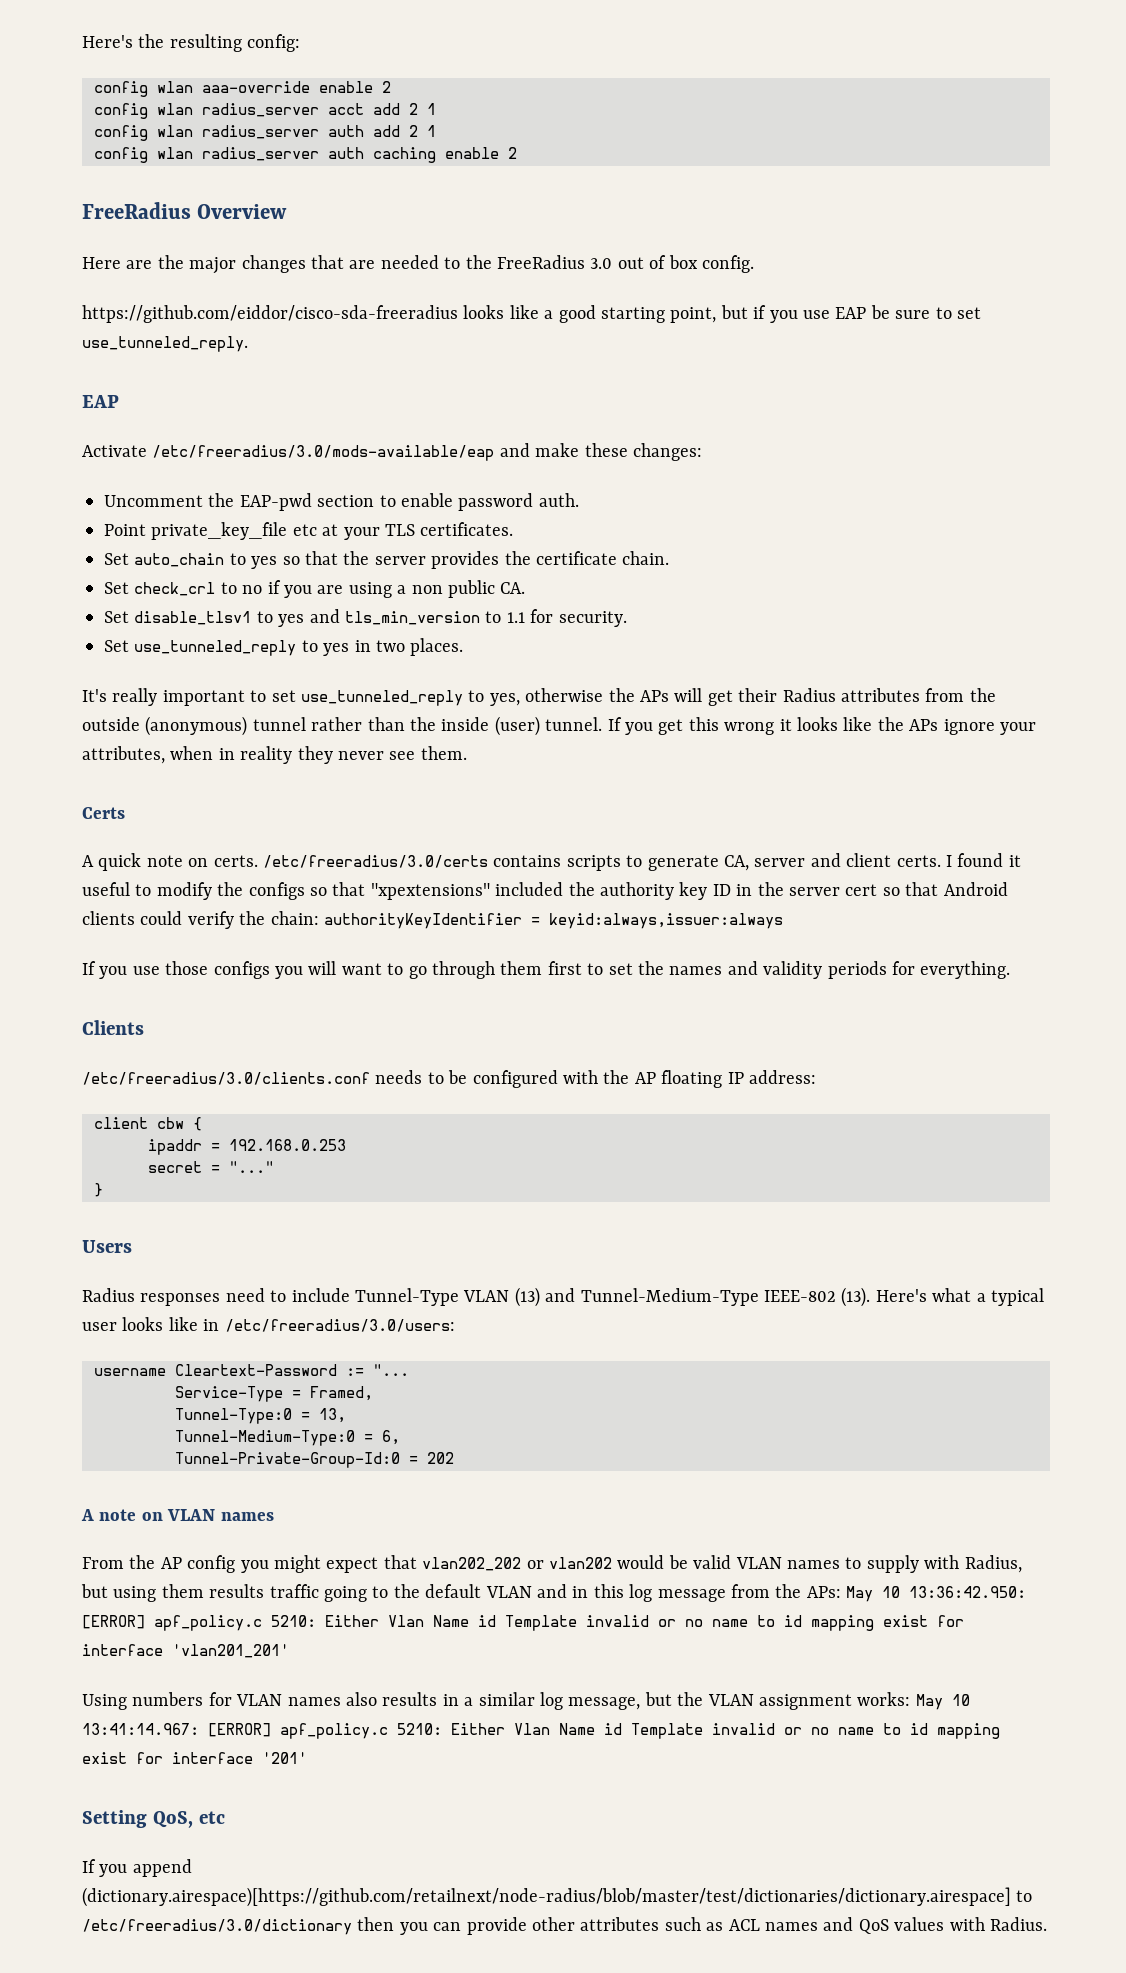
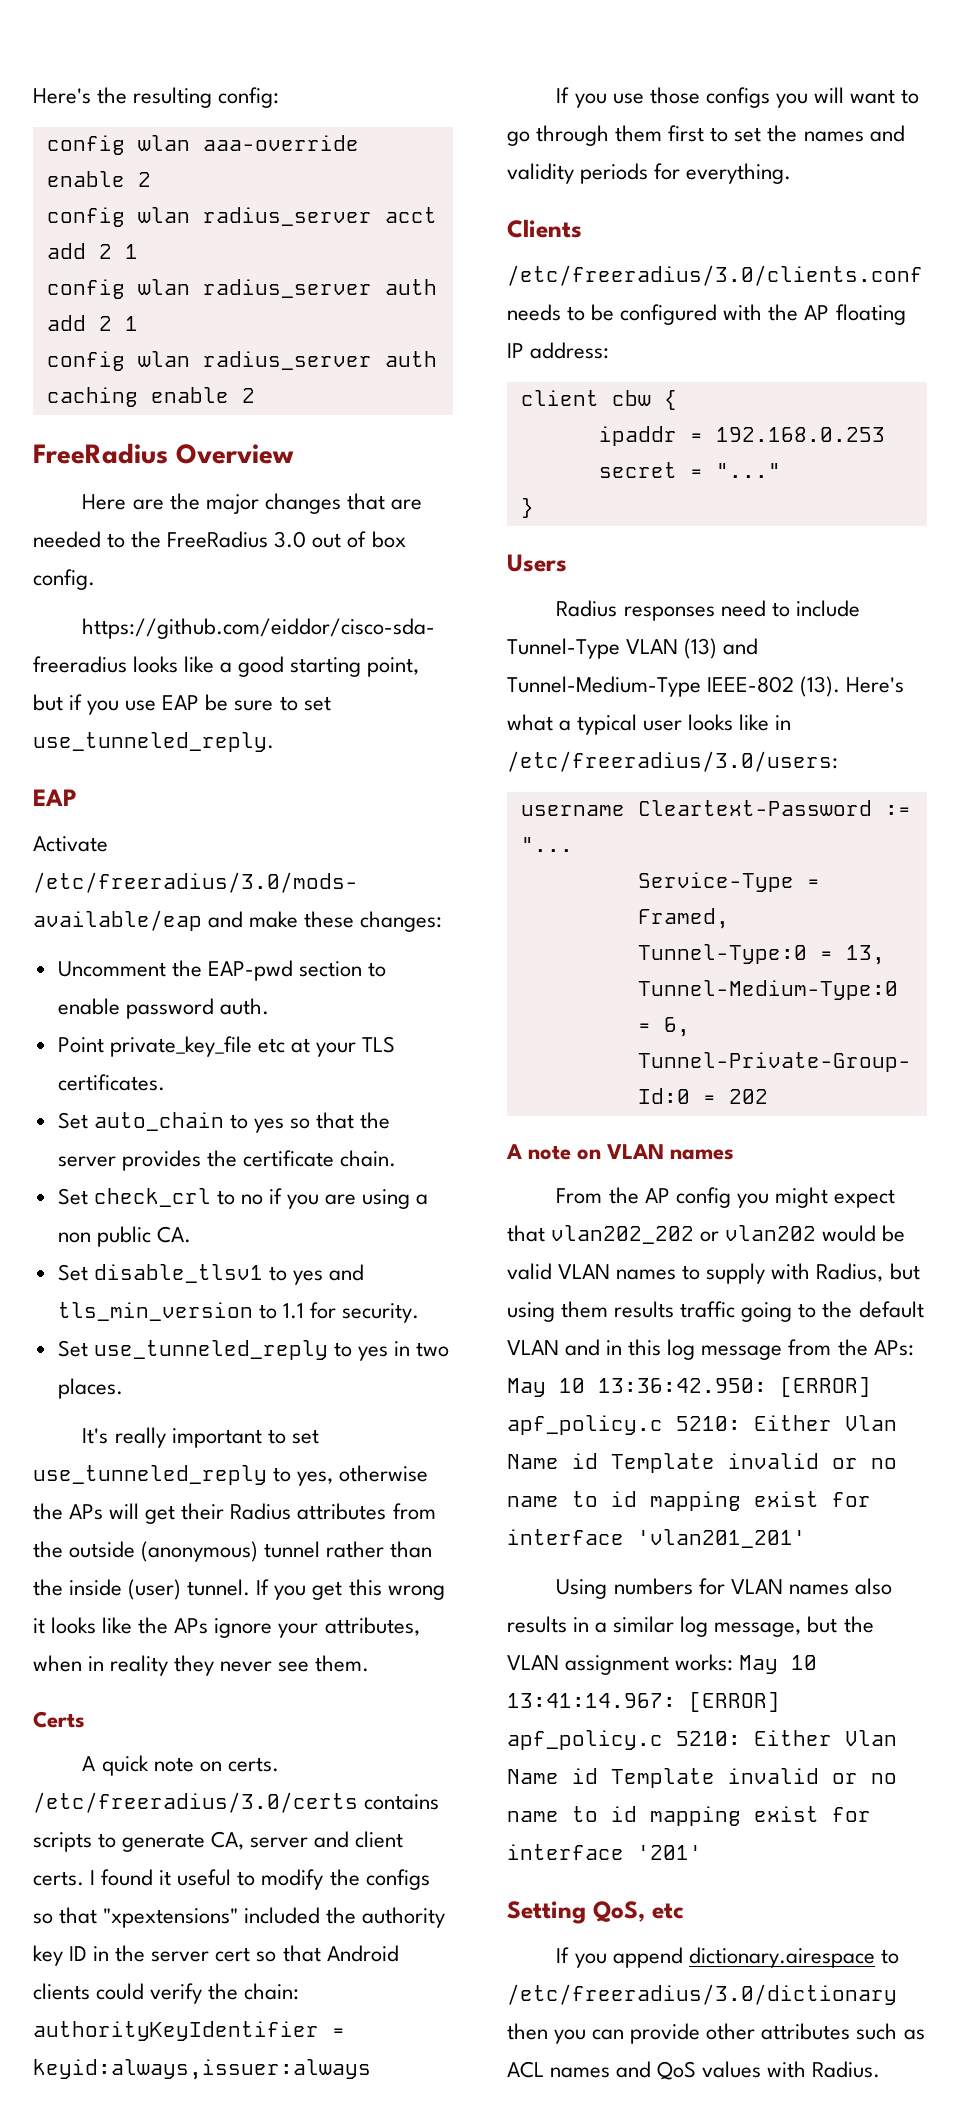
- If you append (dictionary.airespace)[https://github.com/retailnext/node-radius/blob/master/test/dictionaries/dictionary.airespace] to /etc/freeradius/3.0/dictionary then you can provide other attributes such as ACL names and QoS values with Radius.
+ If you append dictionary.airespace to /etc/freeradius/3.0/dictionary then you can provide other attributes such as ACL names and QoS values with Radius.

